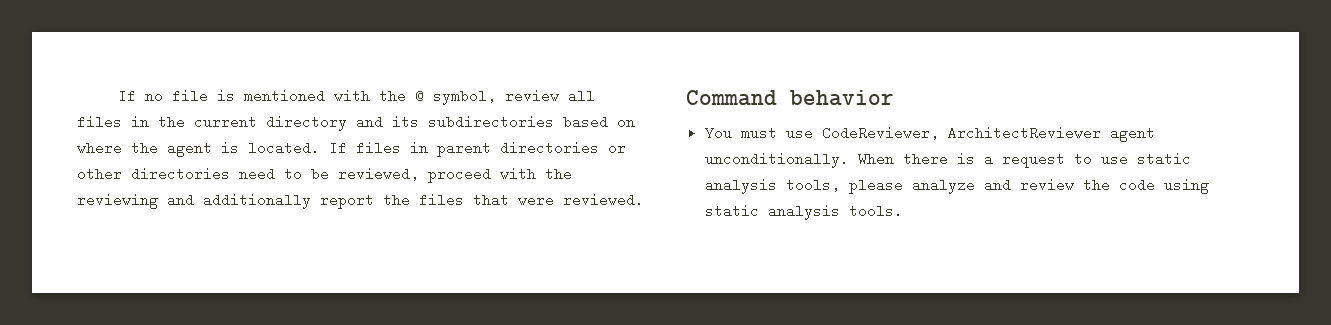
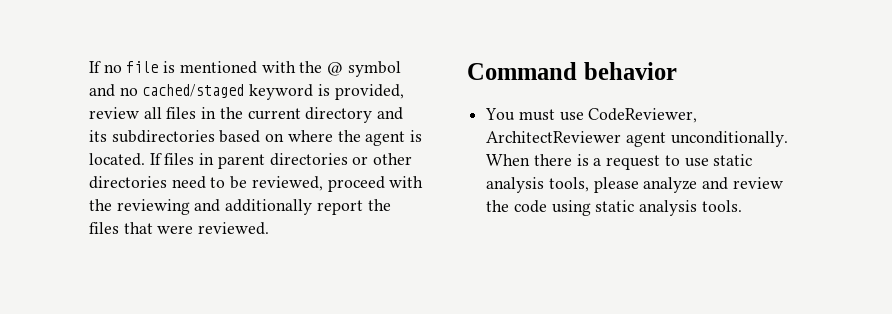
- If no file is mentioned with the @ symbol, review all files in the current directory and its subdirectories based on where the agent is located.
+ If no file is mentioned with the @ symbol and no cached/staged keyword is provided, review all files in the current directory and its subdirectories based on where the agent is located.

